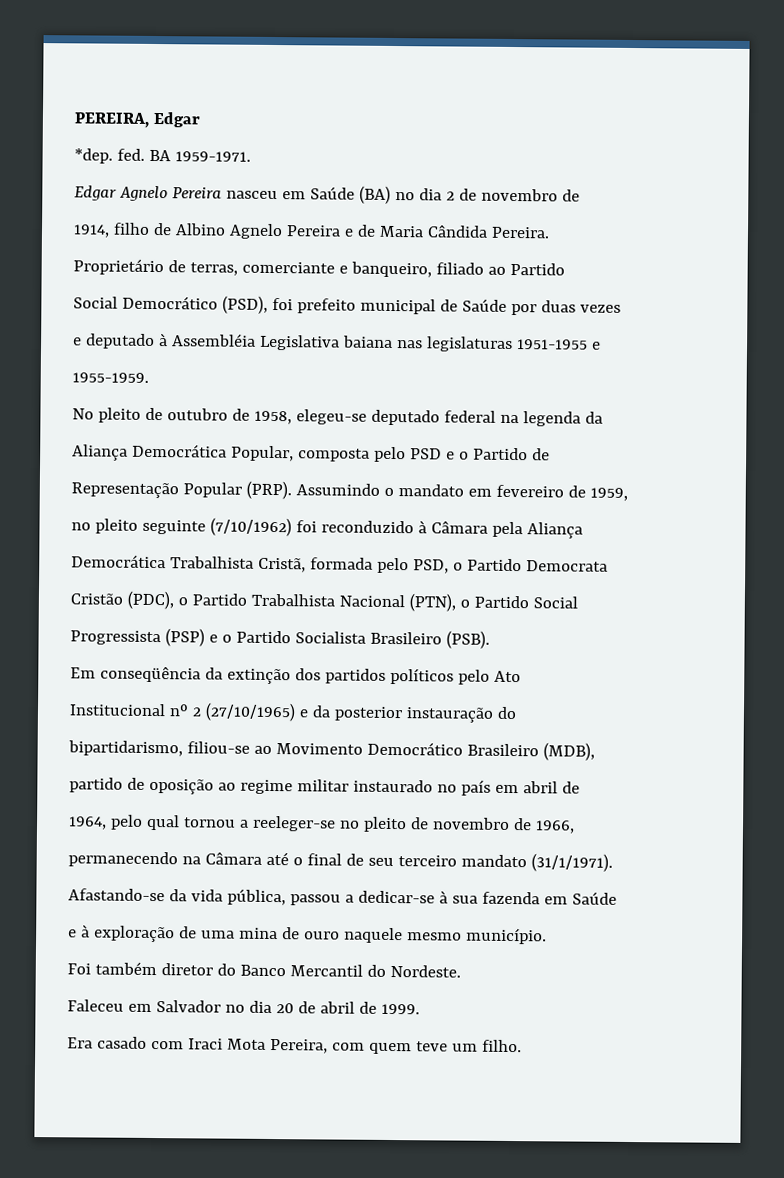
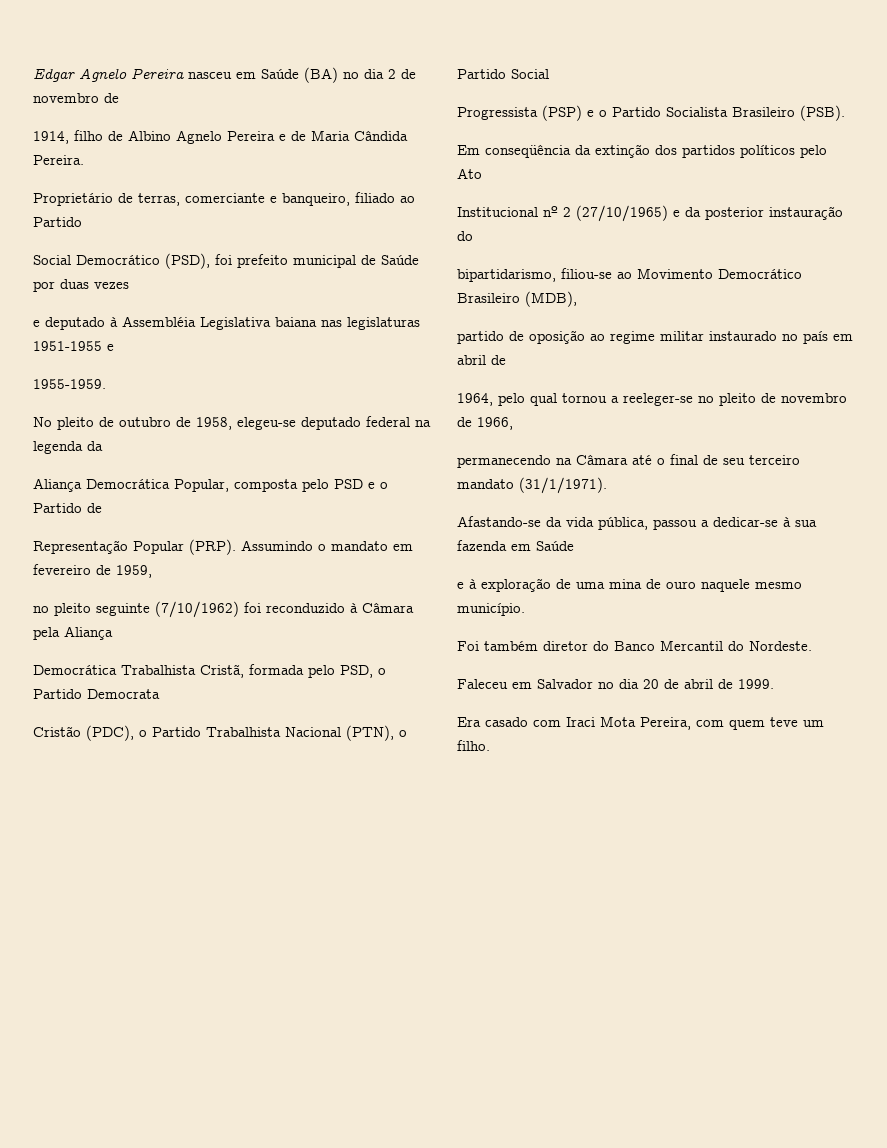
- PEREIRA, Edgar
- *dep. fed. BA 1959-1971.

